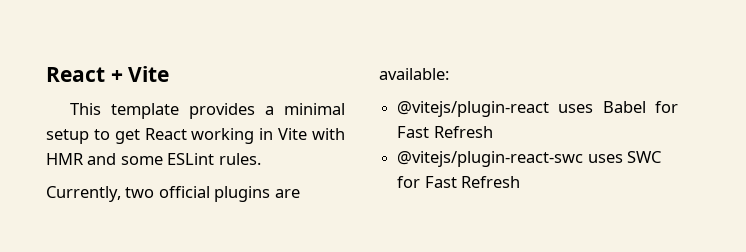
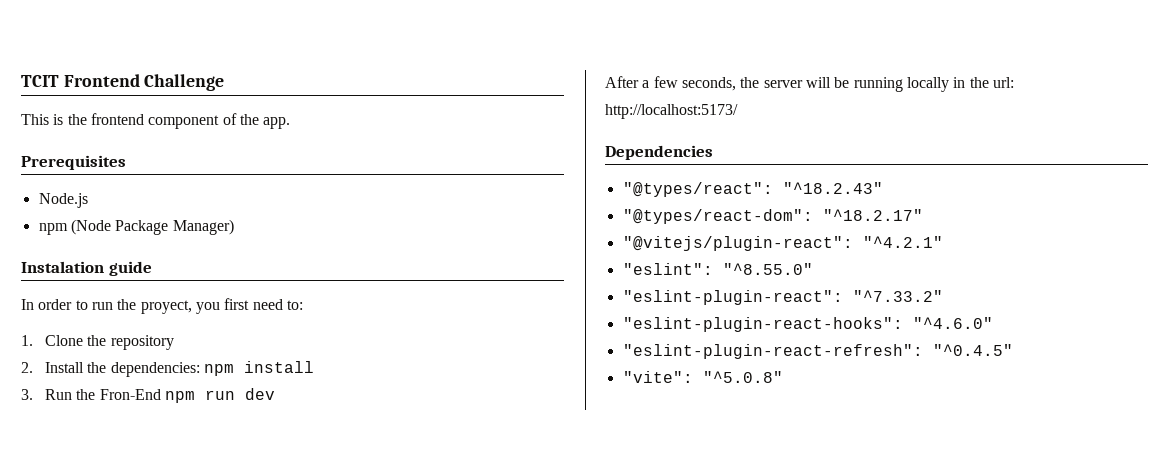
- React + Vite
- This template provides a minimal setup to get React working in Vite with HMR and some ESLint rules.
- Currently, two official plugins are available:
- @vitejs/plugin-react uses Babel for Fast Refresh
- @vitejs/plugin-react-swc uses SWC for Fast Refresh
+ TCIT Frontend Challenge
+ This is the frontend component of the app.
+ Prerequisites
+ Node.js
+ npm (Node Package Manager)
+ Instalation guide
+ In order to run the proyect, you first need to:
+ 1. Clone the repository
+ 2. Install the dependencies: npm install
+ 3. Run the Fron-End npm run dev
+ After a few seconds, the server will be running locally in the url: http://localhost:5173/
+ Dependencies
+ "@types/react": "^18.2.43"
+ "@types/react-dom": "^18.2.17"
+ "@vitejs/plugin-react": "^4.2.1"
+ "eslint": "^8.55.0"
+ "eslint-plugin-react": "^7.33.2"
+ "eslint-plugin-react-hooks": "^4.6.0"
+ "eslint-plugin-react-refresh": "^0.4.5"
+ "vite": "^5.0.8"

